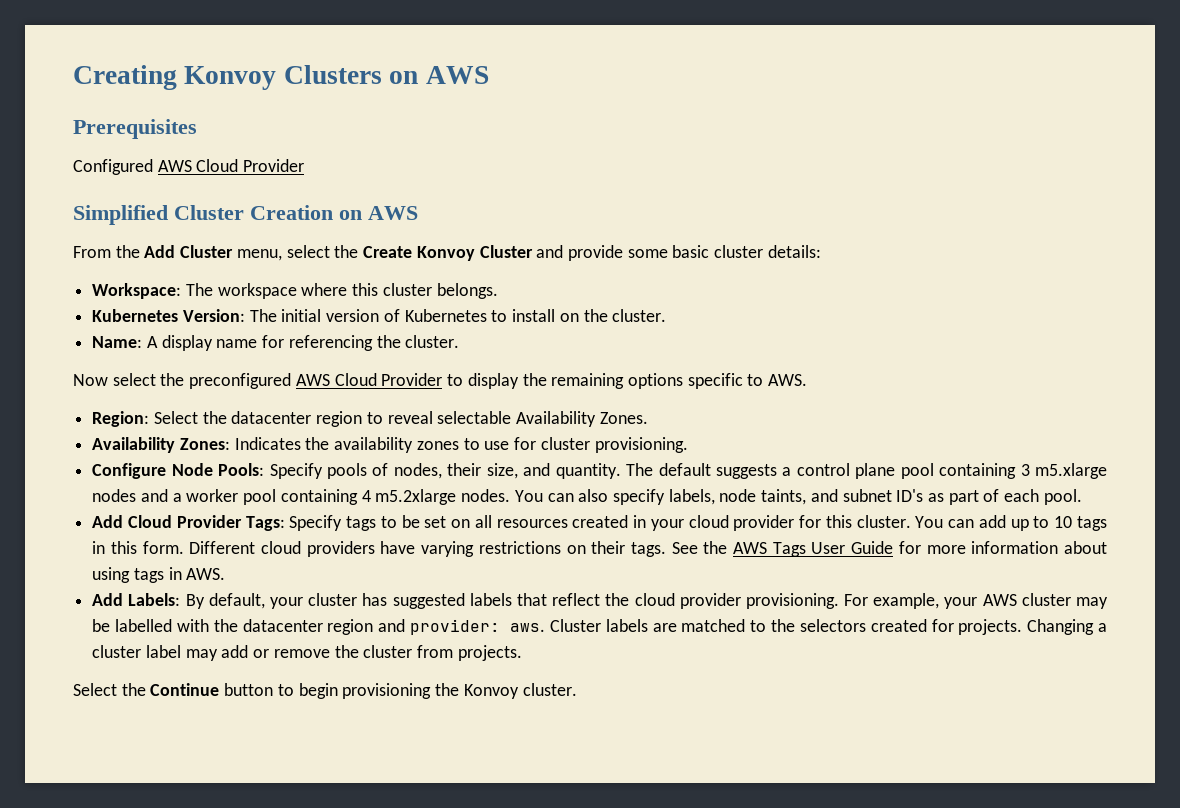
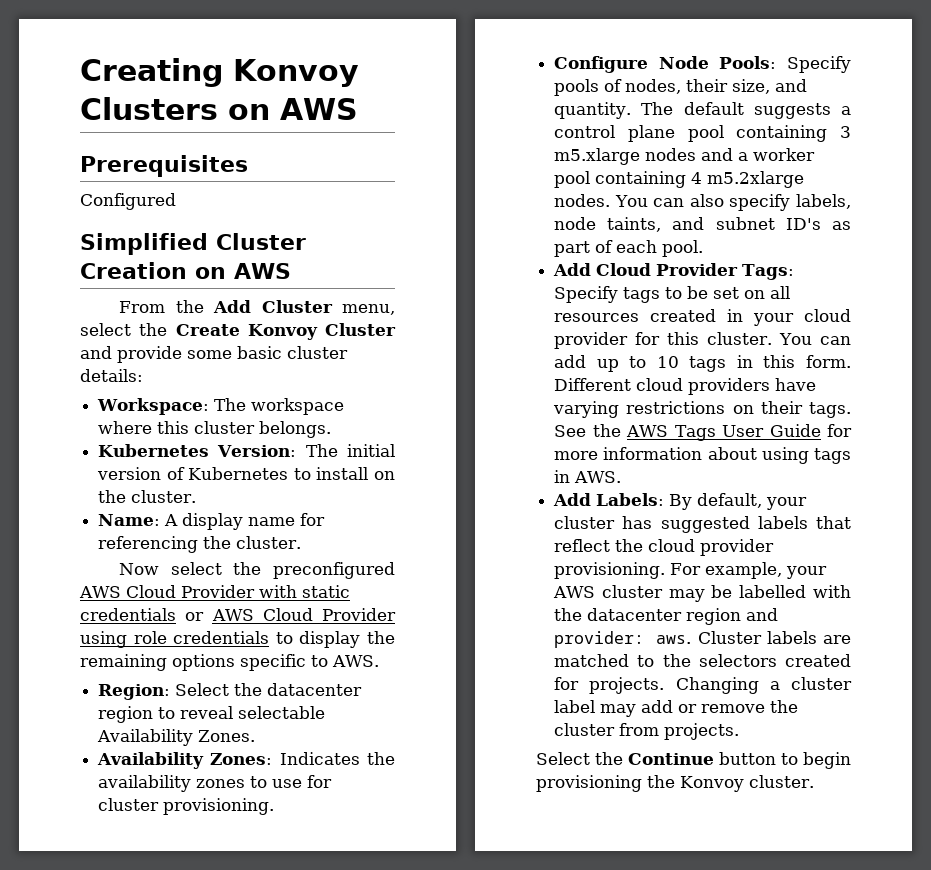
- Configured AWS Cloud Provider
+ Configured
- Now select the preconfigured AWS Cloud Provider to display the remaining options specific to AWS.
+ Now select the preconfigured AWS Cloud Provider with static credentials or AWS Cloud Provider using role credentials to display the remaining options specific to AWS.

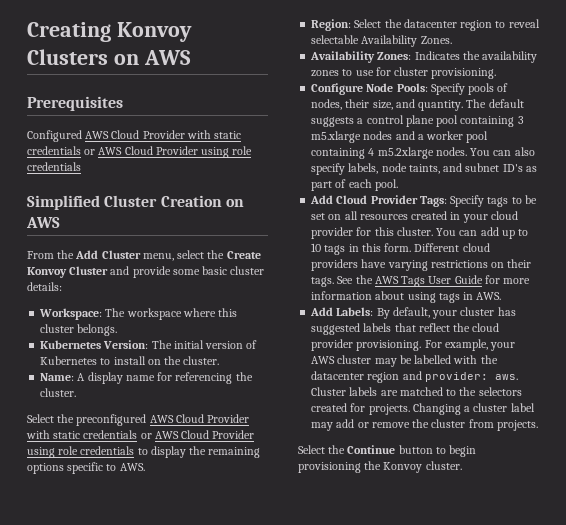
- Configured
+ Configured AWS Cloud Provider with static credentials or AWS Cloud Provider using role credentials
- Now select the preconfigured AWS Cloud Provider with static credentials or AWS Cloud Provider using role credentials to display the remaining options specific to AWS.
+ Select the preconfigured AWS Cloud Provider with static credentials or AWS Cloud Provider using role credentials to display the remaining options specific to AWS.

